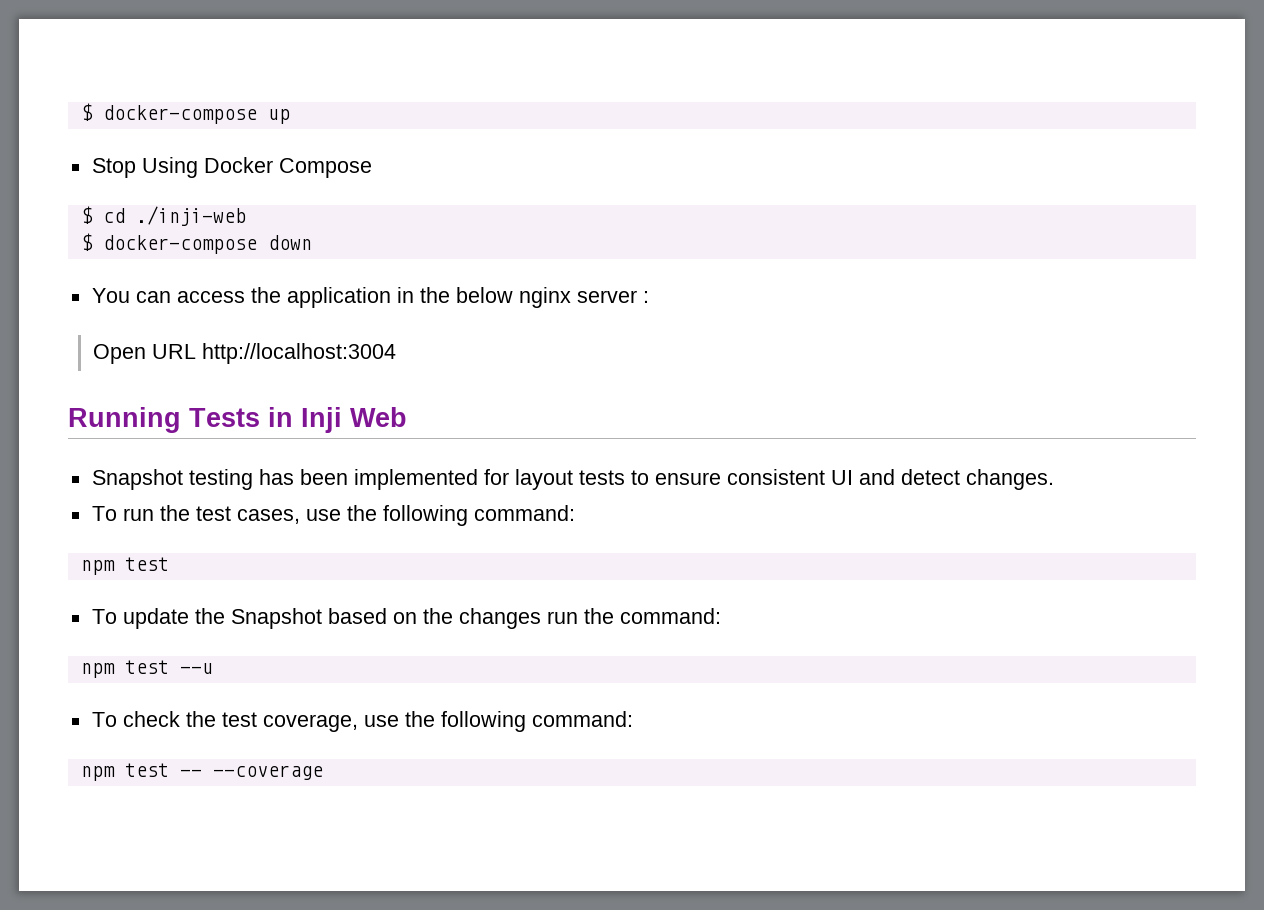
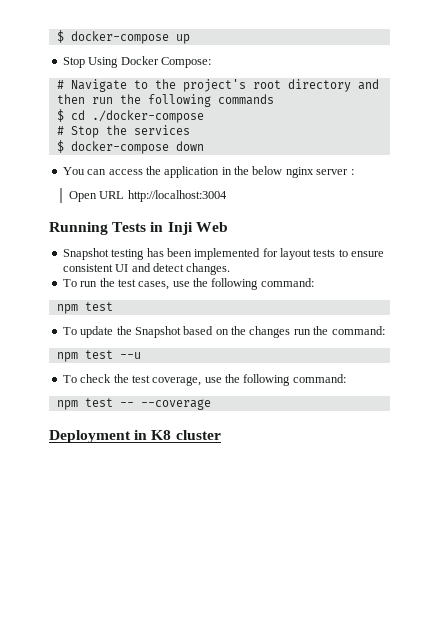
- Stop Using Docker Compose
- $ cd ./inji-web
+ Stop Using Docker Compose:
+ # Navigate to the project's root directory and then run the following commands
+ $ cd ./docker-compose
+ # Stop the services
+ Deployment in K8 cluster

